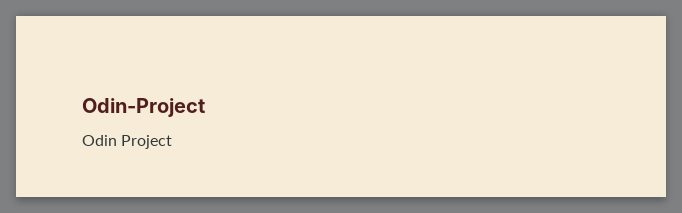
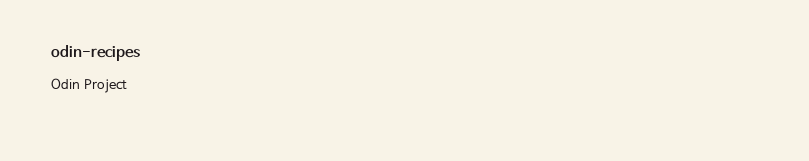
- Odin-Project
+ odin-recipes

